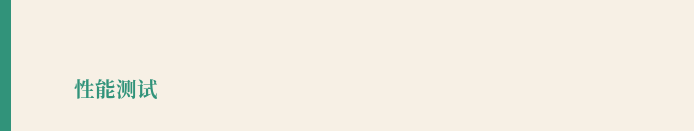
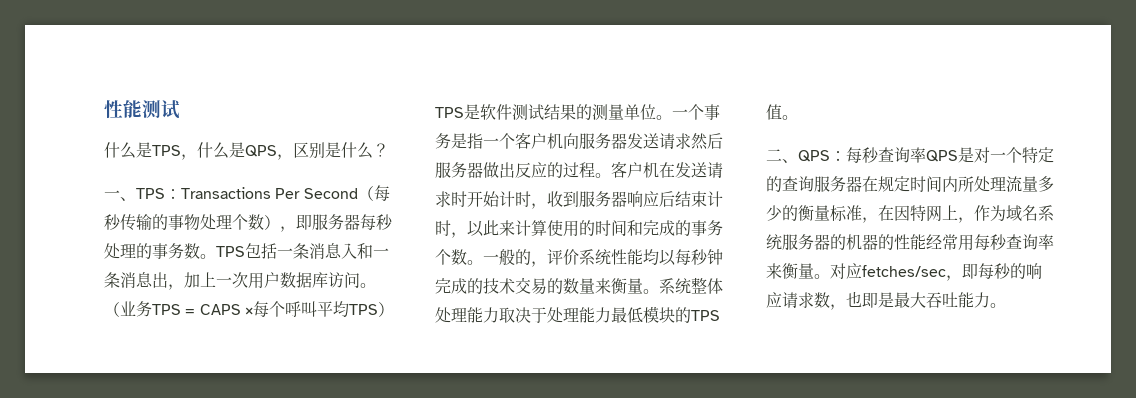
+ 什么是TPS，什么是QPS，区别是什么？
+ 一、TPS：Transactions Per Second（每秒传输的事物处理个数），即服务器每秒处理的事务数。TPS包括一条消息入和一条消息出，加上一次用户数据库访问。（业务TPS = CAPS ×每个呼叫平均TPS）TPS是软件测试结果的测量单位。一个事务是指一个客户机向服务器发送请求然后服务器做出反应的过程。客户机在发送请求时开始计时，收到服务器响应后结束计时，以此来计算使用的时间和完成的事务个数。一般的，评价系统性能均以每秒钟完成的技术交易的数量来衡量。系统整体处理能力取决于处理能力最低模块的TPS值。
+ 二、QPS：每秒查询率QPS是对一个特定的查询服务器在规定时间内所处理流量多少的衡量标准，在因特网上，作为域名系统服务器的机器的性能经常用每秒查询率来衡量。对应fetches/sec，即每秒的响应请求数，也即是最大吞吐能力。

